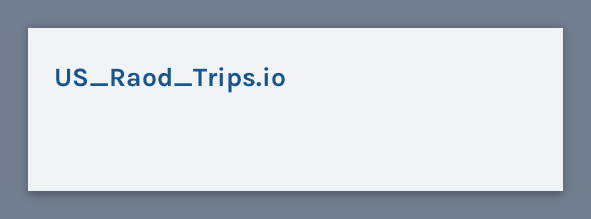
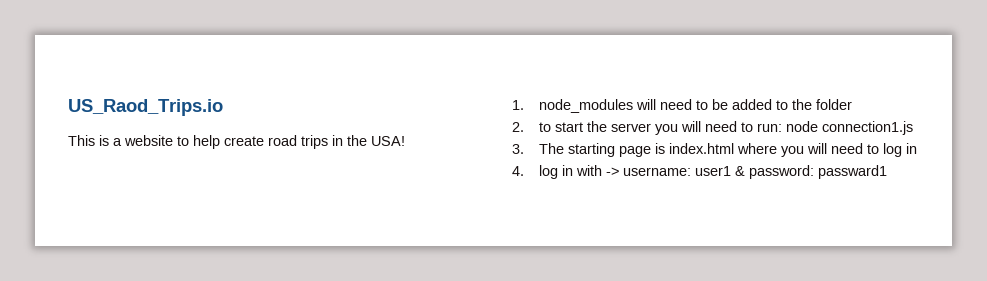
+ This is a website to help create road trips in the USA!
+ 1. node_modules will need to be added to the folder
+ 2. to start the server you will need to run: node connection1.js
+ 3. The starting page is index.html where you will need to log in
+ 4. log in with -> username: user1 & password: passward1

